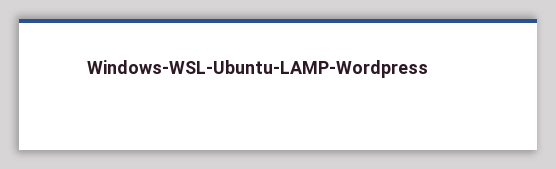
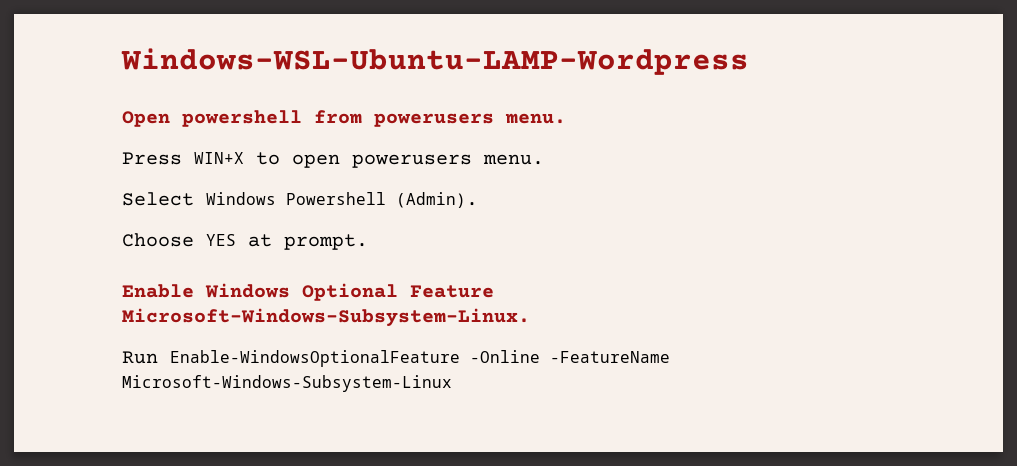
+ Open powershell from powerusers menu.
+ Press WIN+X to open powerusers menu.
+ Select Windows Powershell (Admin).
+ Choose YES at prompt.
+ Enable Windows Optional Feature Microsoft-Windows-Subsystem-Linux.
+ Run Enable-WindowsOptionalFeature -Online -FeatureName Microsoft-Windows-Subsystem-Linux

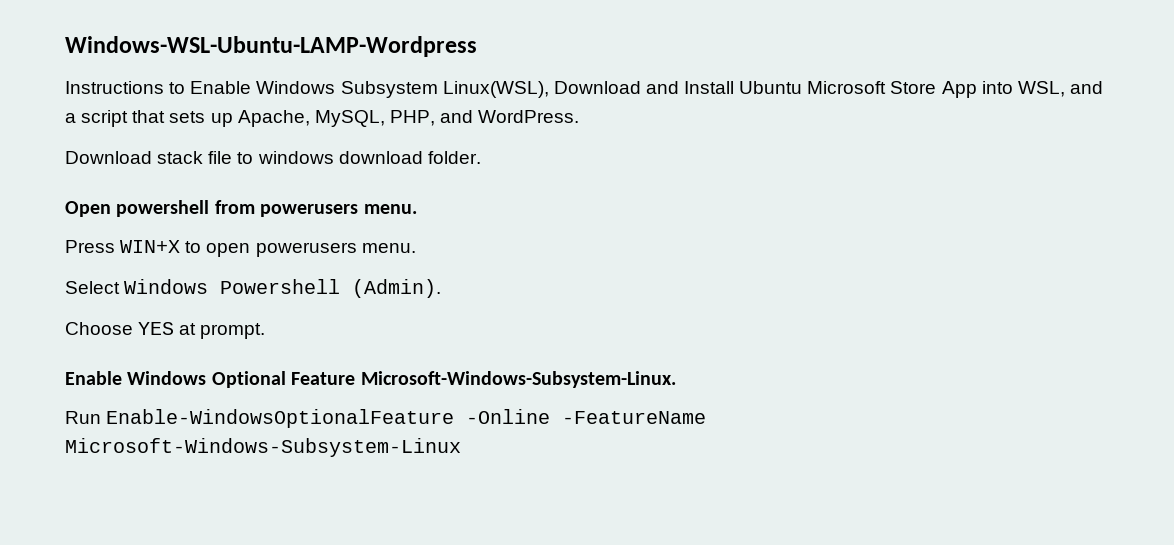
+ Instructions to Enable Windows Subsystem Linux(WSL), Download and Install Ubuntu Microsoft Store App into WSL, and a script that sets up Apache, MySQL, PHP, and WordPress.
+ Download stack file to windows download folder.

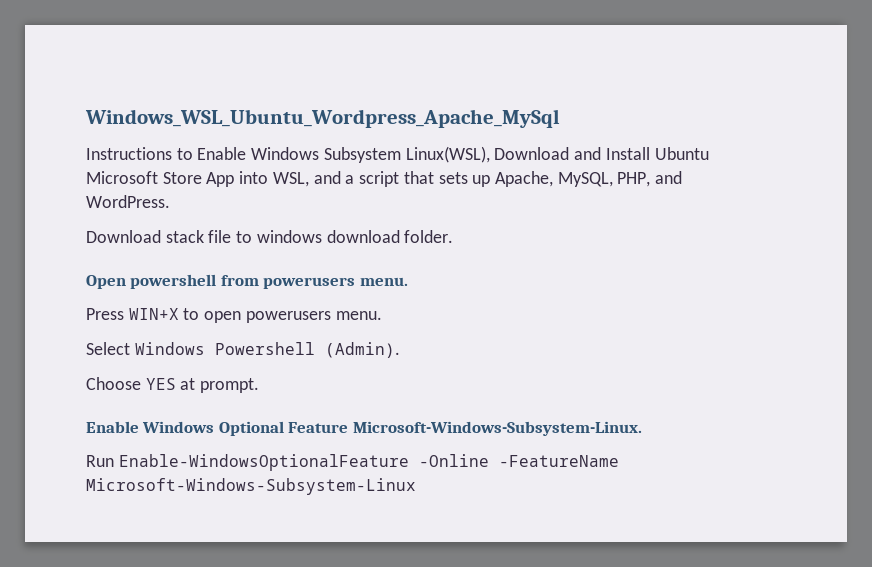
- Windows-WSL-Ubuntu-LAMP-Wordpress
+ Windows_WSL_Ubuntu_Wordpress_Apache_MySql

